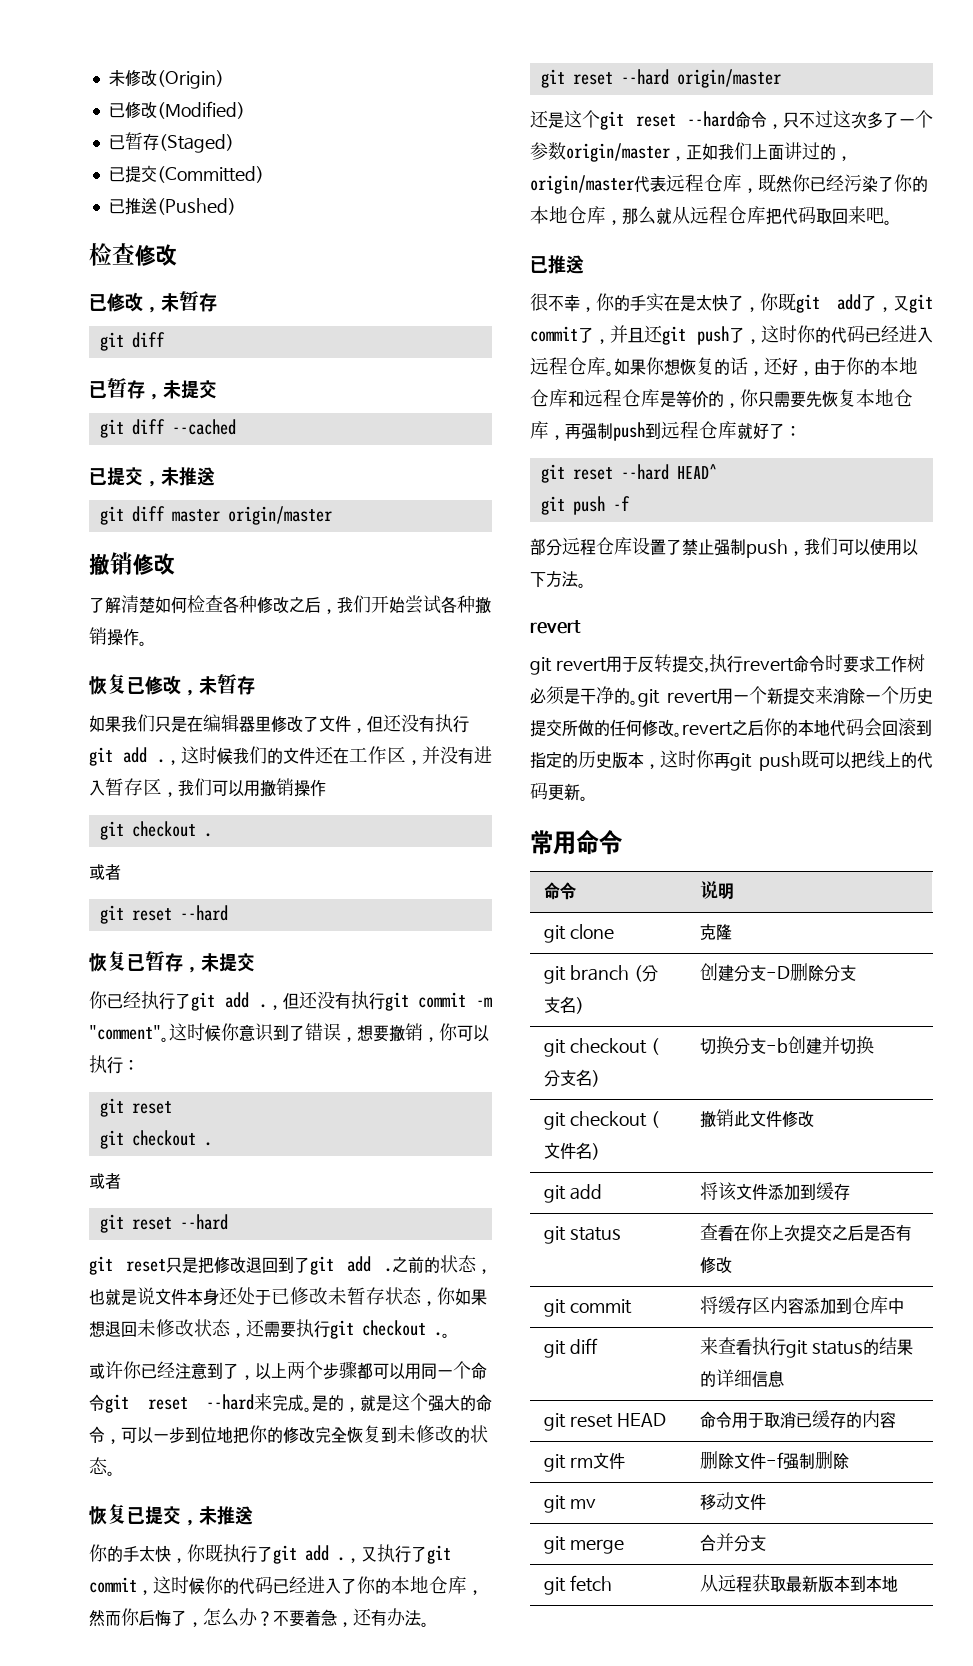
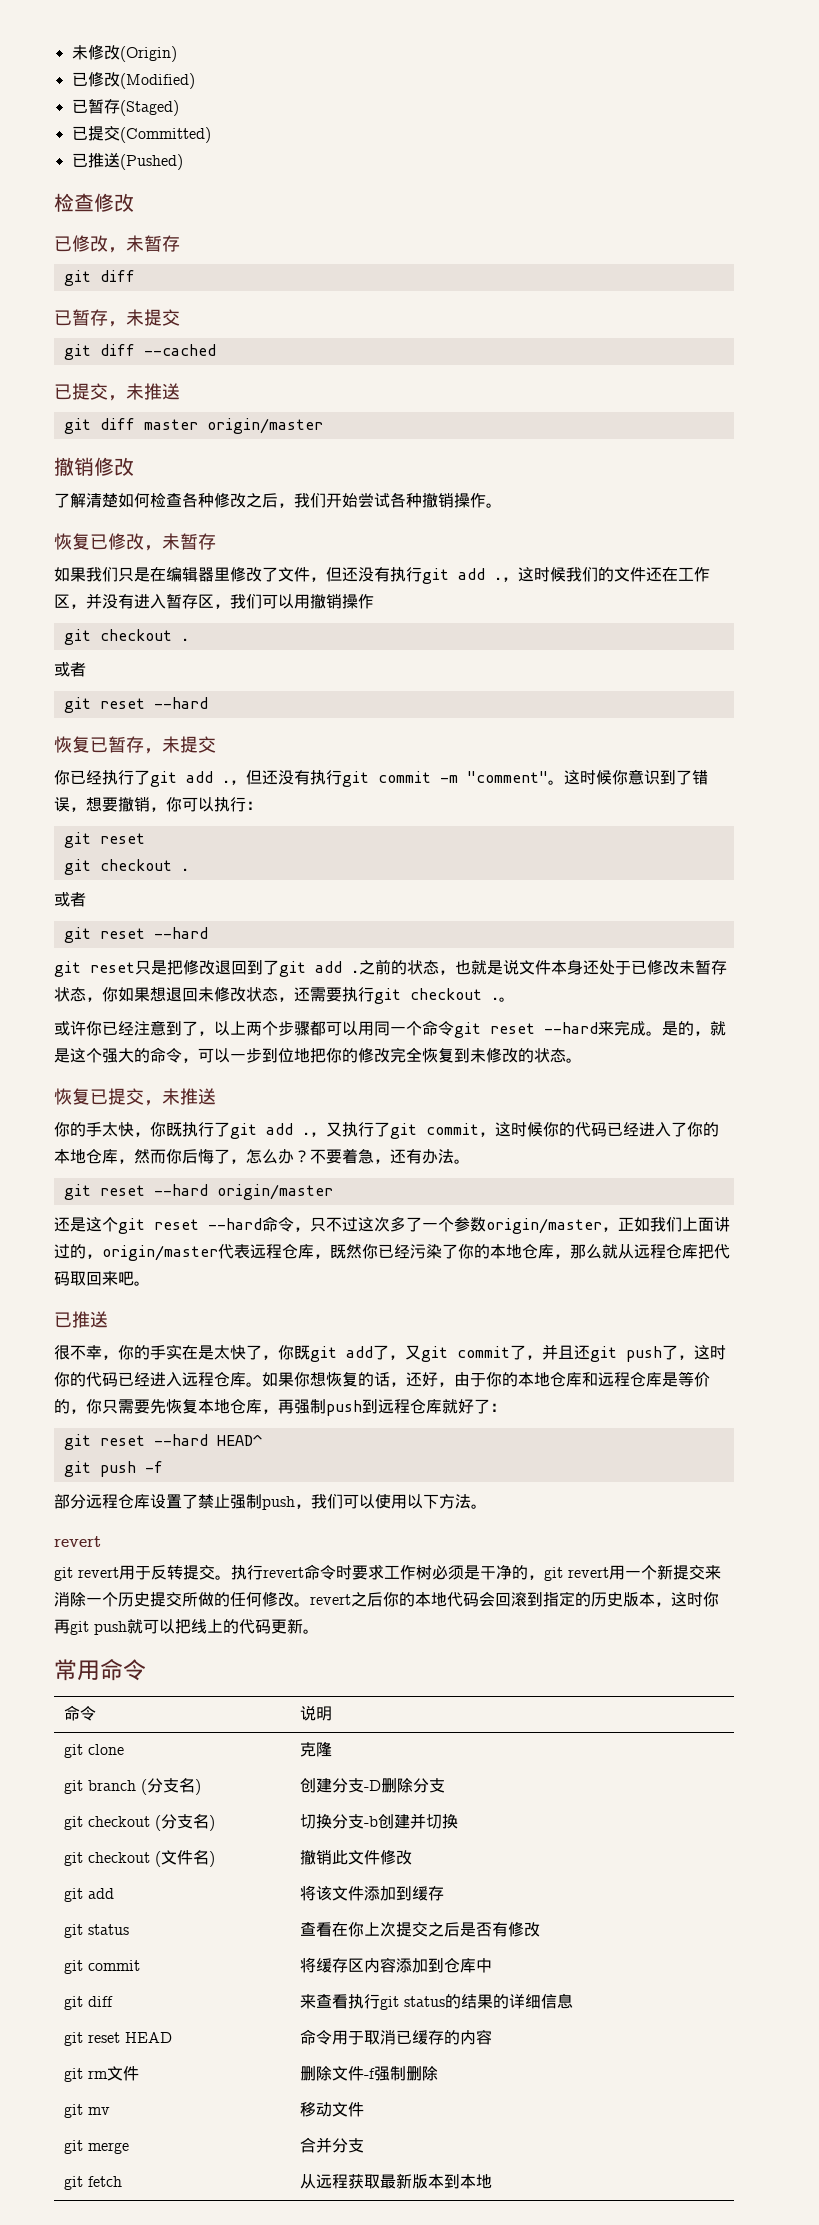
- git revert用于反转提交,执行revert命令时要求工作树必须是干净的。git revert用一个新提交来消除一个历史提交所做的任何修改。revert之后你的本地代码会回滚到指定的历史版本，这时你再git push既可以把线上的代码更新。
+ git revert用于反转提交。执行revert命令时要求工作树必须是干净的，git revert用一个新提交来消除一个历史提交所做的任何修改。revert之后你的本地代码会回滚到指定的历史版本，这时你再git push就可以把线上的代码更新。

